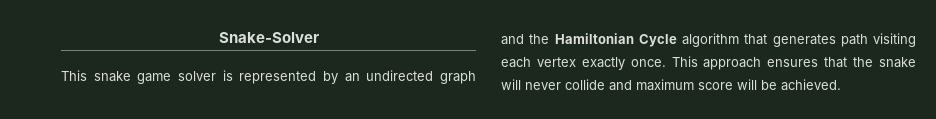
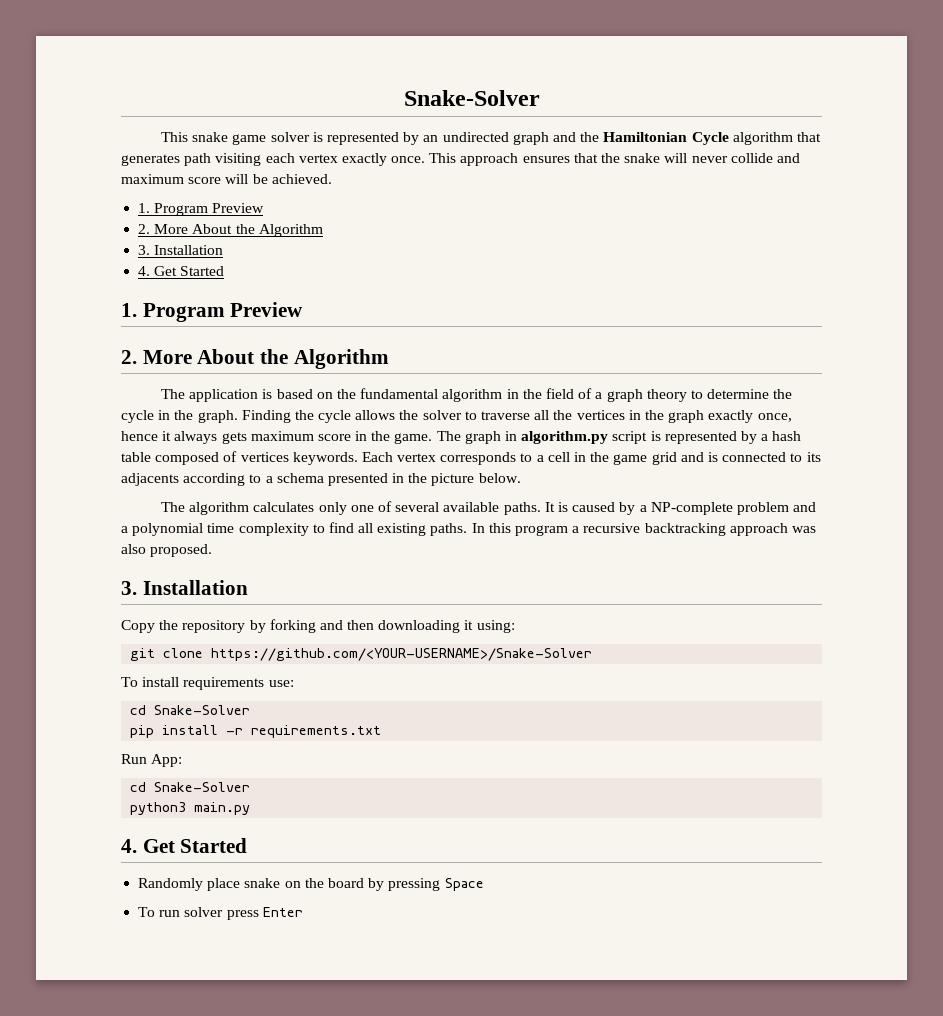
  This approach ensures that the snake will never collide and maximum score will be achieved.
+ 1. Program Preview
+ 2. More About the Algorithm
+ 3. Installation
+ 4. Get Started
+ 1. Program Preview
+ 2. More About the Algorithm
+ The application is based on the fundamental algorithm in the field of a graph theory to determine the cycle in the graph. Finding the cycle allows the solver to traverse all the vertices in the graph exactly once, hence it always gets maximum score in the game. The graph in algorithm.py script is represented by a hash table composed of vertices keywords. Each vertex corresponds to a cell in the game grid and is connected to its adjacents according to a schema presented in the picture below.
+ The algorithm calculates only one of several available paths. It is caused by a NP-complete problem and a polynomial time complexity to find all existing paths. In this program a recursive backtracking approach was also proposed.
+ 3. Installation
+ Copy the repository by forking and then downloading it using:
+ git clone https://github.com/<YOUR-USERNAME>/Snake-Solver
+ To install requirements use:
+ cd Snake-Solver
+ pip install -r requirements.txt
+ Run App:
+ cd Snake-Solver
+ python3 main.py
+ 4. Get Started
+ Randomly place snake on the board by pressing Space
+ To run solver press Enter

